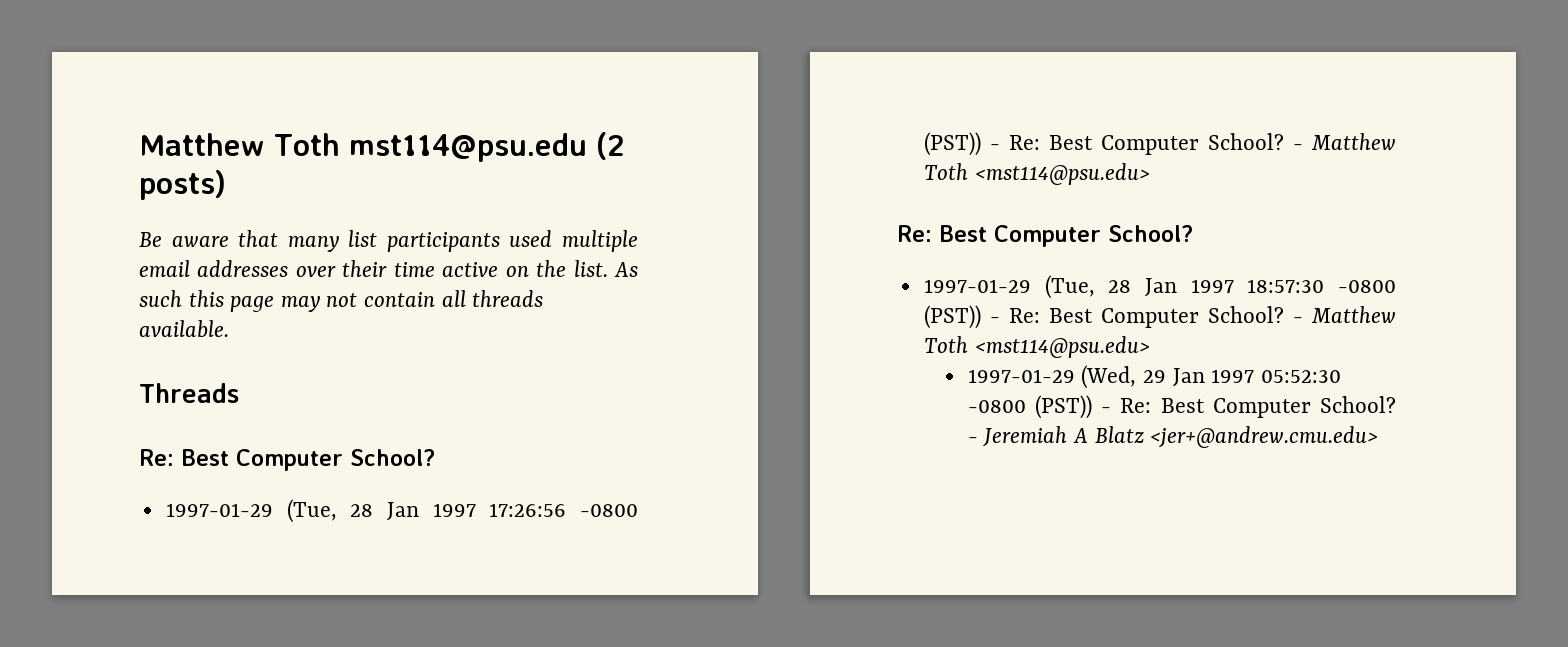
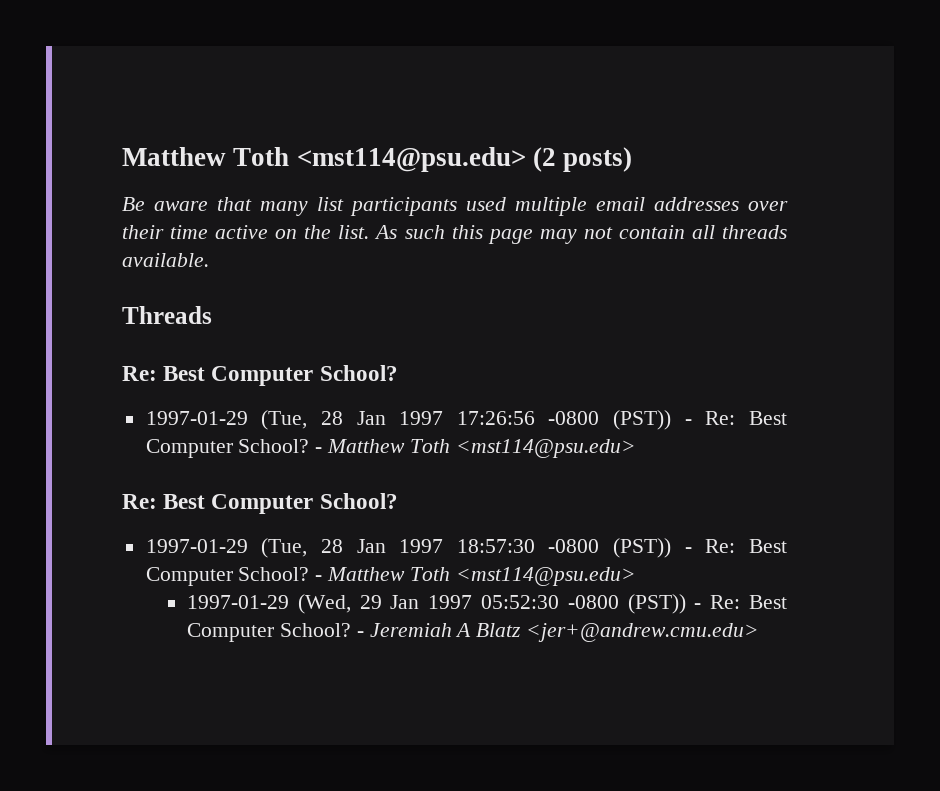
- Matthew Toth mst114@psu.edu (2 posts)
+ Matthew Toth <mst114@psu.edu> (2 posts)

